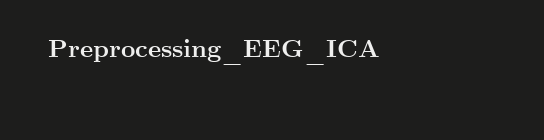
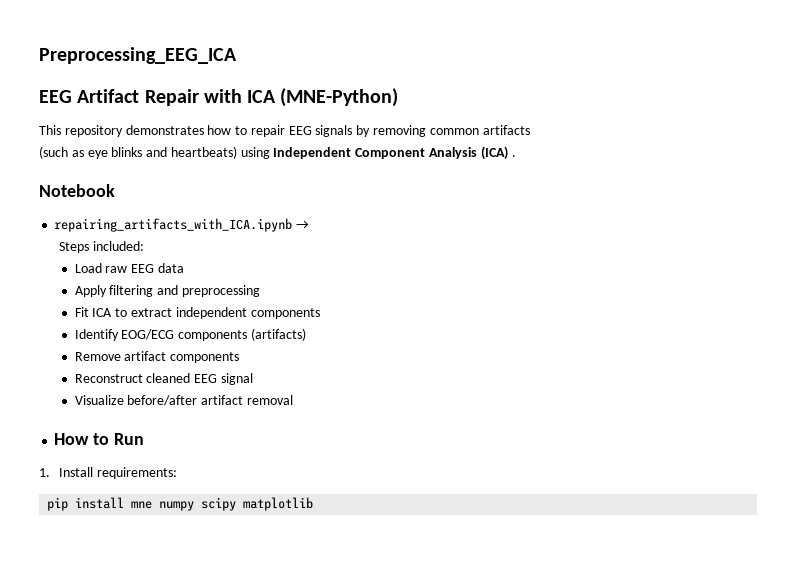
+ EEG Artifact Repair with ICA (MNE-Python)
+ This repository demonstrates how to repair EEG signals by removing common artifacts
+ (such as eye blinks and heartbeats) using Independent Component Analysis (ICA) .
+ Notebook
+ repairing_artifacts_with_ICA.ipynb →
+ Steps included:
+ Load raw EEG data
+ Apply filtering and preprocessing
+ Fit ICA to extract independent components
+ Identify EOG/ECG components (artifacts)
+ Remove artifact components
+ Reconstruct cleaned EEG signal
+ Visualize before/after artifact removal
+ How to Run
+ 1. Install requirements:
+ pip install mne numpy scipy matplotlib

